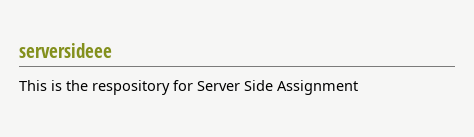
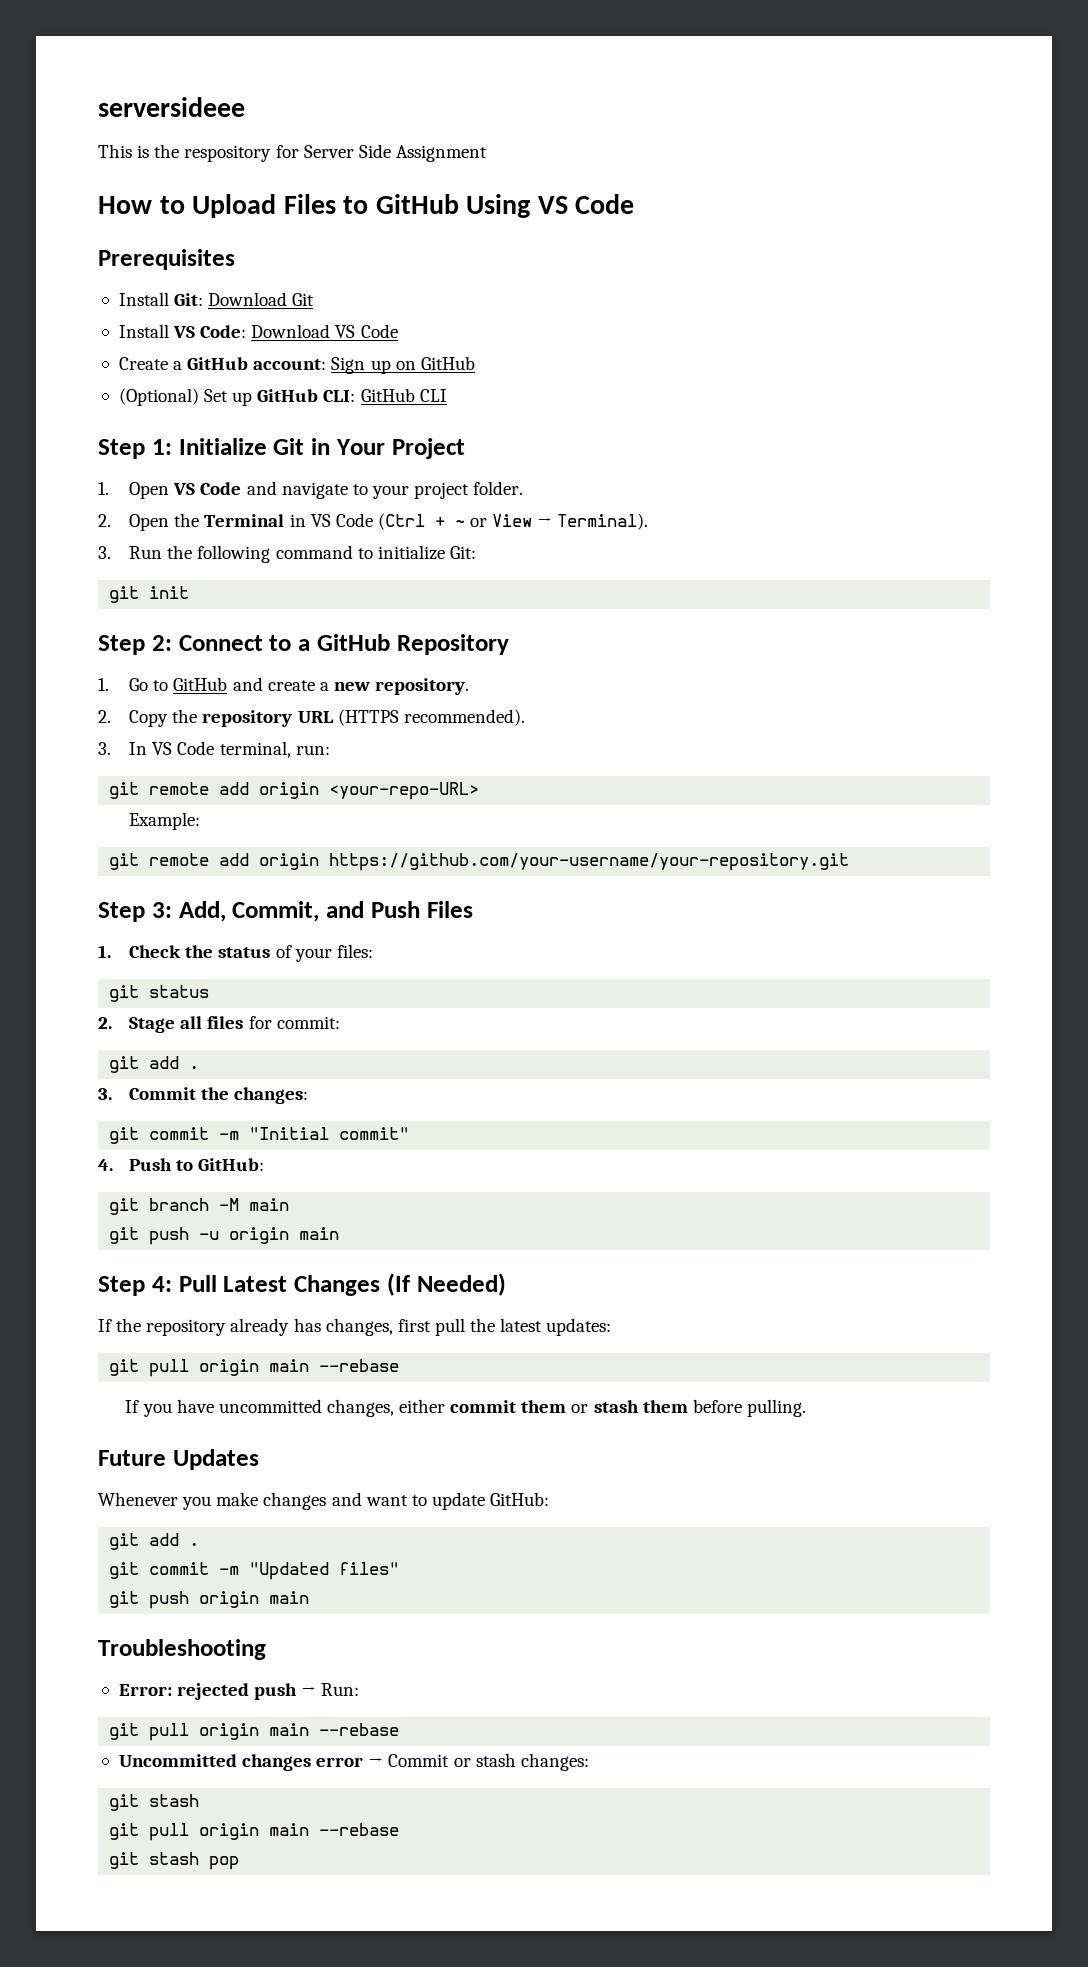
+ How to Upload Files to GitHub Using VS Code
+ Prerequisites
+ Install Git: Download Git
+ Install VS Code: Download VS Code
+ Create a GitHub account: Sign up on GitHub
+ (Optional) Set up GitHub CLI: GitHub CLI
+ Step 1: Initialize Git in Your Project
+ 1. Open VS Code and navigate to your project folder.
+ 2. Open the Terminal in VS Code (Ctrl + ~ or View → Terminal).
+ 3. Run the following command to initialize Git:
+ git init
+ Step 2: Connect to a GitHub Repository
+ 1. Go to GitHub and create a new repository.
+ 2. Copy the repository URL (HTTPS recommended).
+ 3. In VS Code terminal, run:
+ git remote add origin <your-repo-URL>
+ Example:
+ git remote add origin https://github.com/your-username/your-repository.git
+ Step 3: Add, Commit, and Push Files
+ 1. Check the status of your files:
+ git status
+ 2. Stage all files for commit:
+ git add .
+ 3. Commit the changes:
+ git commit -m "Initial commit"
+ 4. Push to GitHub:
+ git branch -M main
+ git push -u origin main
+ Step 4: Pull Latest Changes (If Needed)
+ If the repository already has changes, first pull the latest updates:
+ git pull origin main --rebase
+ If you have uncommitted changes, either commit them or stash them before pulling.
+ Future Updates
+ Whenever you make changes and want to update GitHub:
+ git add .
+ git commit -m "Updated files"
+ git push origin main
+ Troubleshooting
+ Error: rejected push → Run:
+ git pull origin main --rebase
+ Uncommitted changes error → Commit or stash changes:
+ git stash
+ git pull origin main --rebase
+ git stash pop

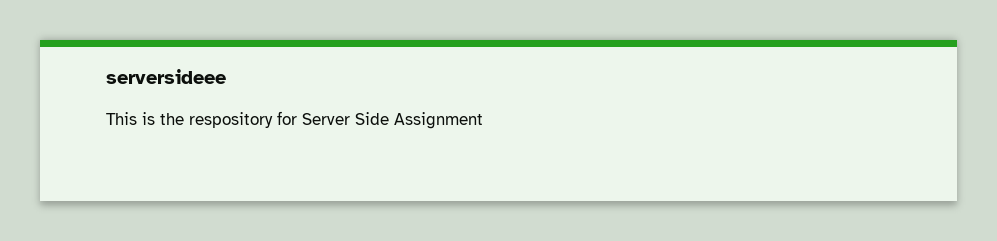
- How to Upload Files to GitHub Using VS Code
- Prerequisites
- Install Git: Download Git
- Install VS Code: Download VS Code
- Create a GitHub account: Sign up on GitHub
- (Optional) Set up GitHub CLI: GitHub CLI
- Step 1: Initialize Git in Your Project
- 1. Open VS Code and navigate to your project folder.
- 2. Open the Terminal in VS Code (Ctrl + ~ or View → Terminal).
- 3. Run the following command to initialize Git:
- git init
- Step 2: Connect to a GitHub Repository
- 1. Go to GitHub and create a new repository.
- 2. Copy the repository URL (HTTPS recommended).
- 3. In VS Code terminal, run:
- git remote add origin <your-repo-URL>
- Example:
- git remote add origin https://github.com/your-username/your-repository.git
- Step 3: Add, Commit, and Push Files
- 1. Check the status of your files:
- git status
- 2. Stage all files for commit:
- git add .
- 3. Commit the changes:
- git commit -m "Initial commit"
- 4. Push to GitHub:
- git branch -M main
- git push -u origin main
- Step 4: Pull Latest Changes (If Needed)
- If the repository already has changes, first pull the latest updates:
- git pull origin main --rebase
- If you have uncommitted changes, either commit them or stash them before pulling.
- Future Updates
- Whenever you make changes and want to update GitHub:
- git add .
- git commit -m "Updated files"
- git push origin main
- Troubleshooting
- Error: rejected push → Run:
- git pull origin main --rebase
- Uncommitted changes error → Commit or stash changes:
- git stash
- git pull origin main --rebase
- git stash pop

